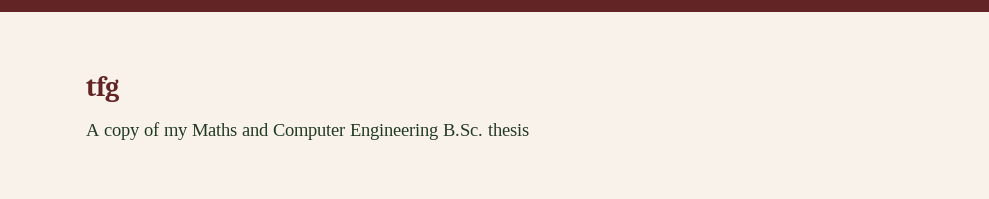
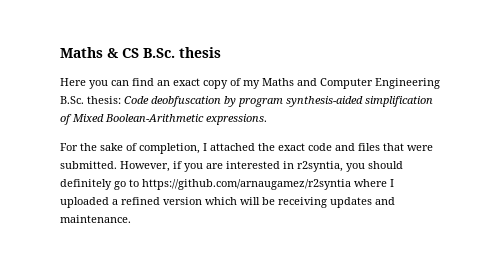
- tfg
- A copy of my Maths and Computer Engineering B.Sc. thesis
+ Maths & CS B.Sc. thesis
+ Here you can find an exact copy of my Maths and Computer Engineering B.Sc. thesis: Code deobfuscation by program synthesis-aided simplification of Mixed Boolean-Arithmetic expressions.
+ For the sake of completion, I attached the exact code and files that were submitted. However, if you are interested in r2syntia, you should definitely go to https://github.com/arnaugamez/r2syntia where I uploaded a refined version which will be receiving updates and maintenance.

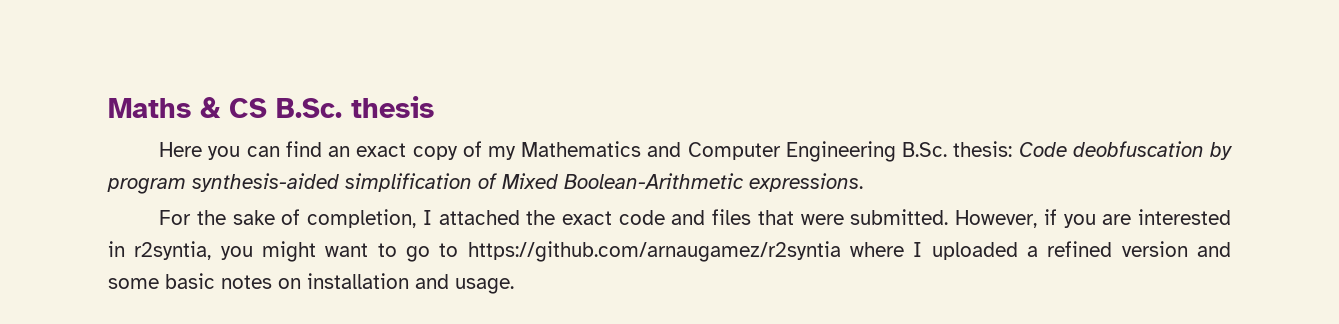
- Here you can find an exact copy of my Maths and Computer Engineering B.Sc. thesis: Code deobfuscation by program synthesis-aided simplification of Mixed Boolean-Arithmetic expressions.
+ Here you can find an exact copy of my Mathematics and Computer Engineering B.Sc. thesis: Code deobfuscation by program synthesis-aided simplification of Mixed Boolean-Arithmetic expressions.
- However, if you are interested in r2syntia, you should definitely go to https://github.com/arnaugamez/r2syntia where I uploaded a refined version which will be receiving updates and maintenance.
+ However, if you are interested in r2syntia, you might want to go to https://github.com/arnaugamez/r2syntia where I uploaded a refined version and some basic notes on installation and usage.

